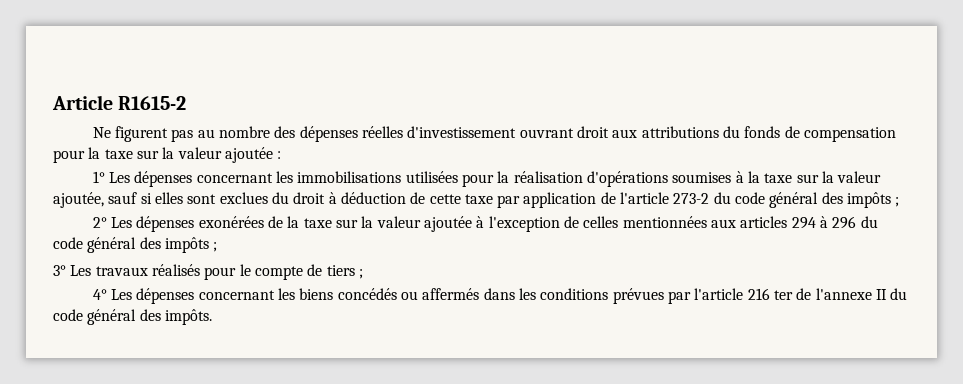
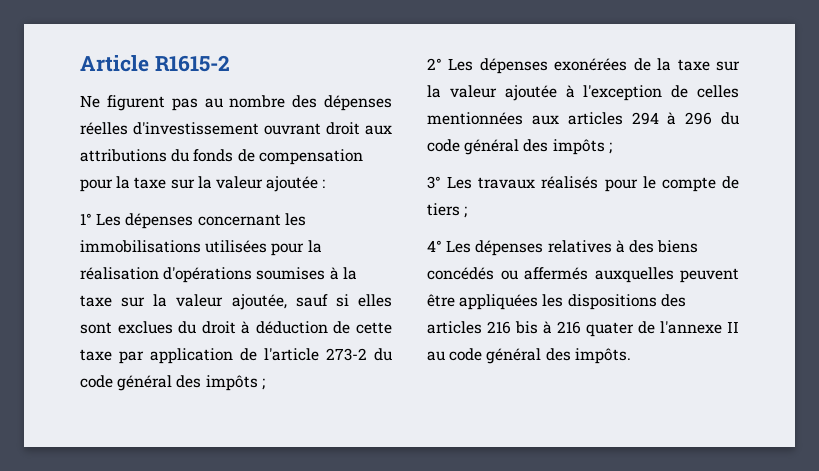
- 4° Les dépenses concernant les biens concédés ou affermés dans les conditions prévues par l'article 216 ter de l'annexe II du code général des impôts.
+ 4° Les dépenses relatives à des biens concédés ou affermés auxquelles peuvent être appliquées les dispositions des articles 216 bis à 216 quater de l'annexe II au code général des impôts.

